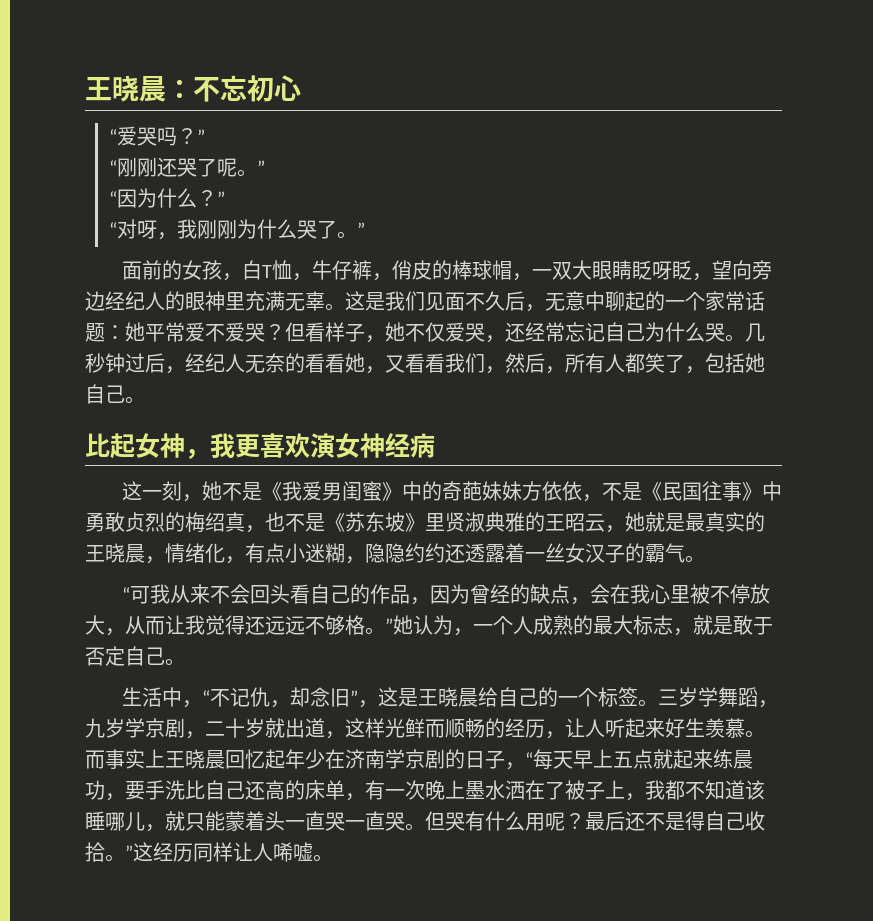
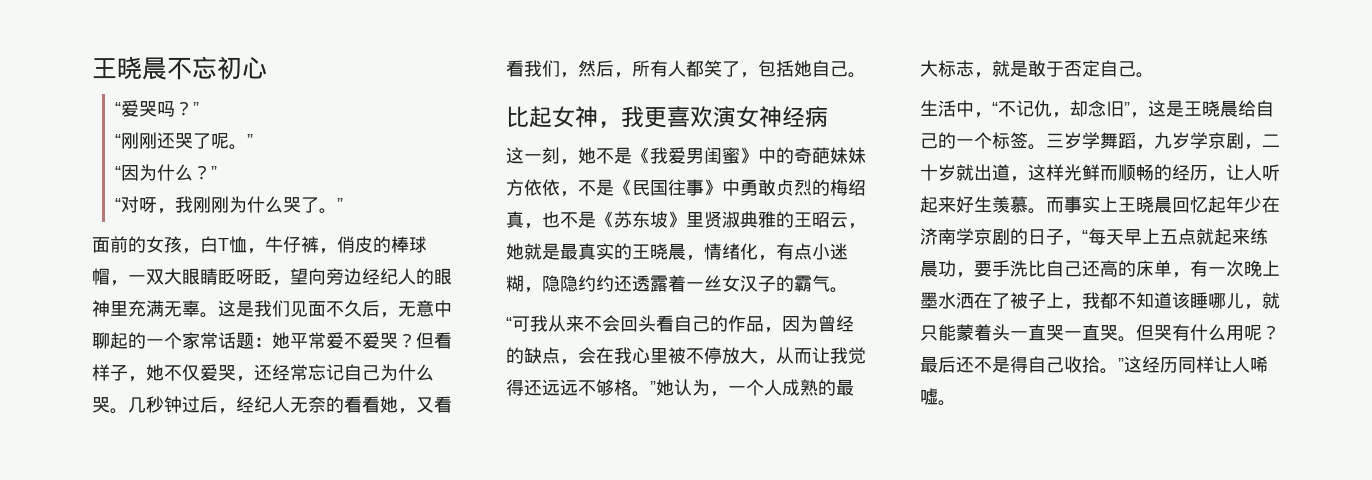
- 王晓晨：不忘初心
+ 王晓晨不忘初心

